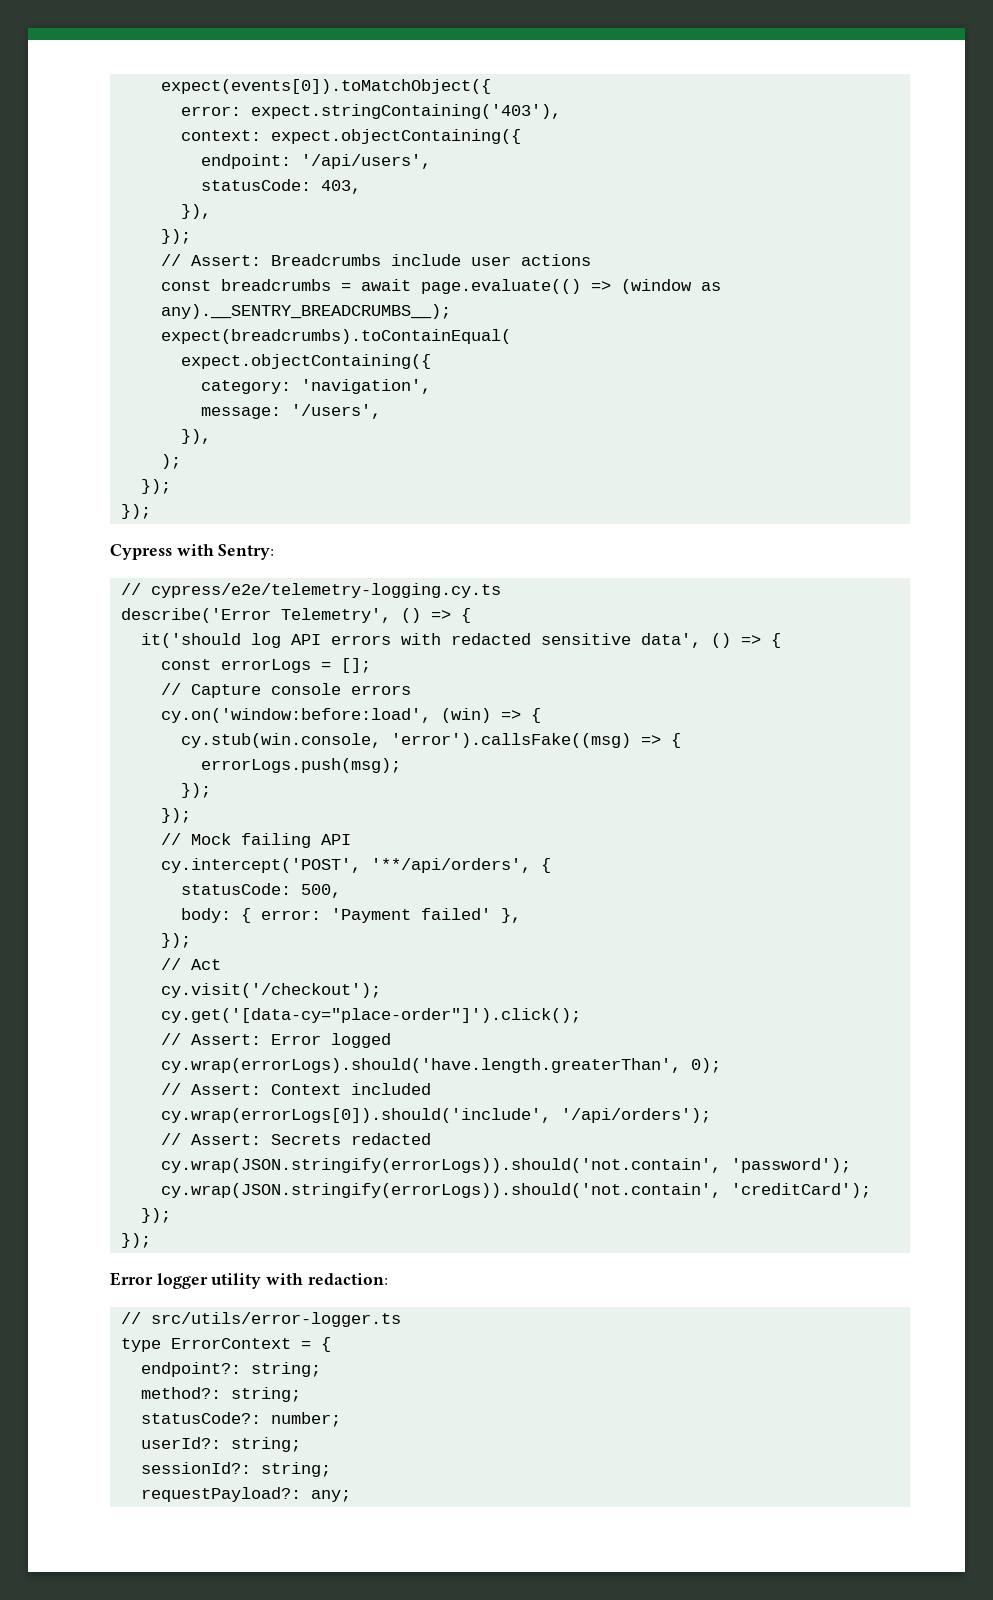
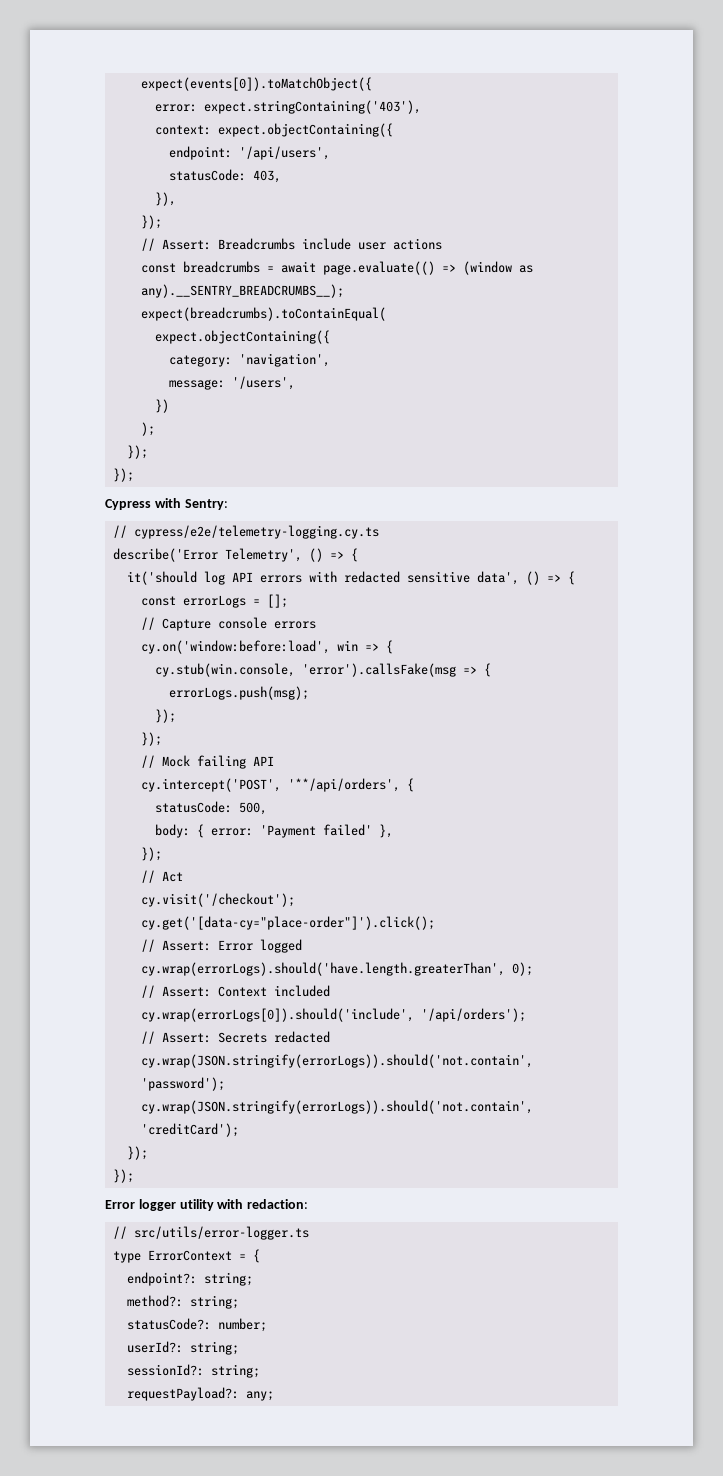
  message: '/users',
- }),
+ })
- cy.on('window:before:load', (win) => {
+ cy.on('window:before:load', win => {
- cy.stub(win.console, 'error').callsFake((msg) => {
+ cy.stub(win.console, 'error').callsFake(msg => {

